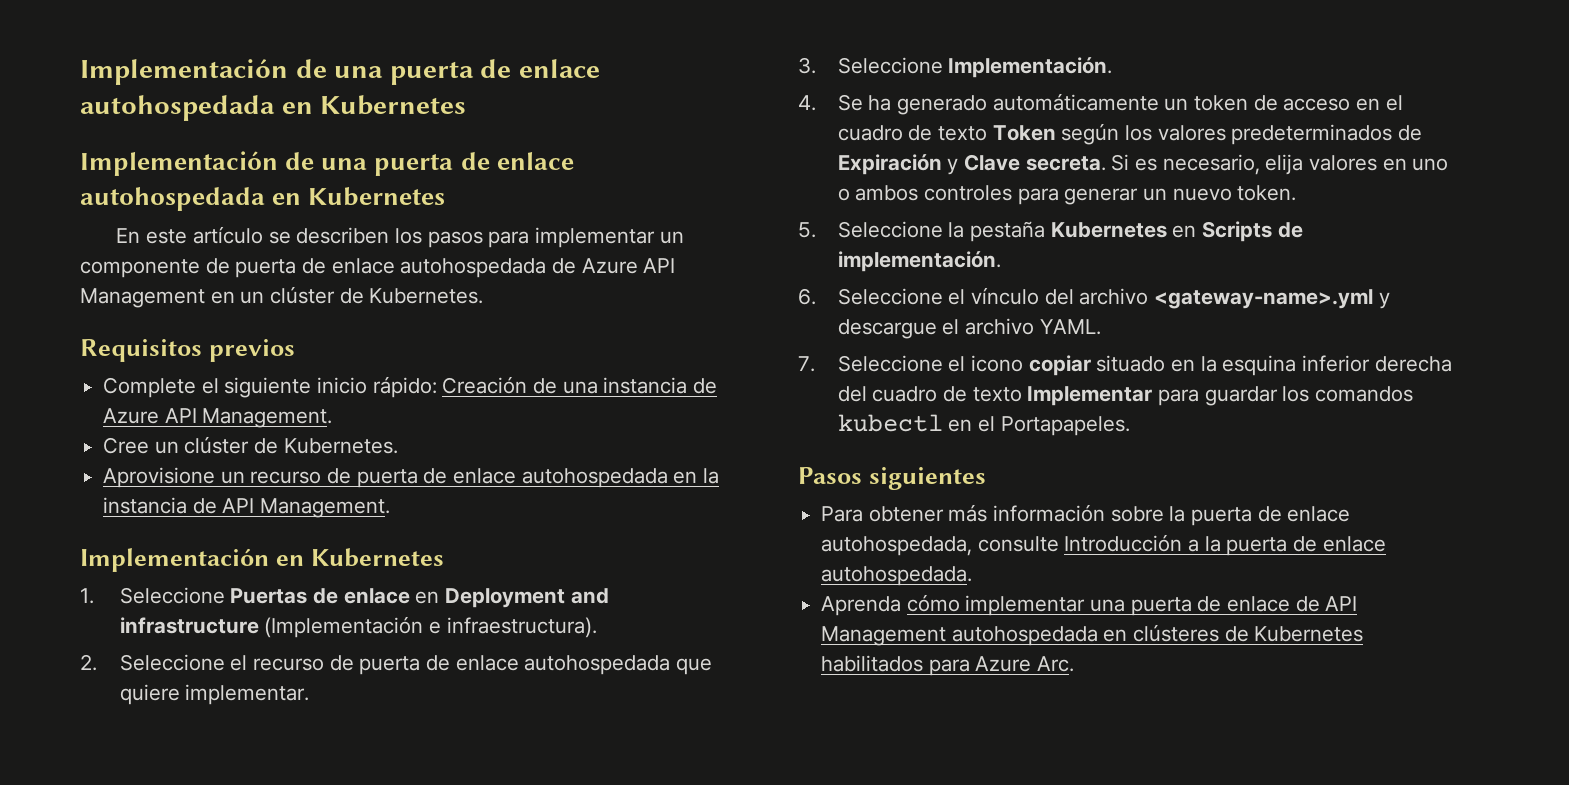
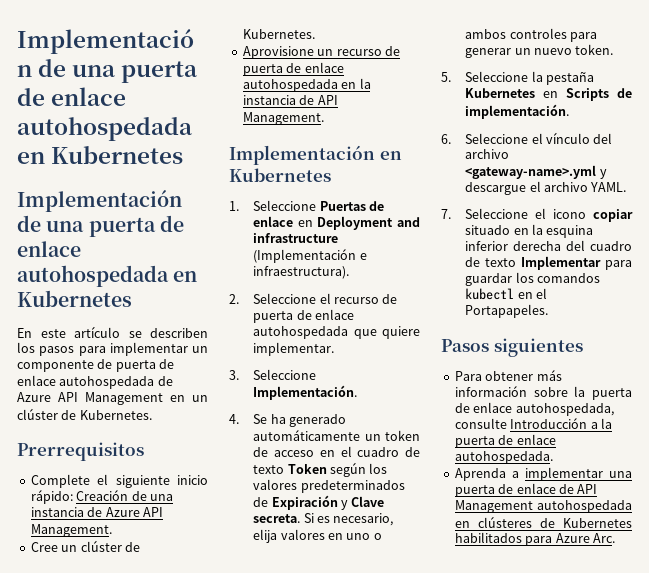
- Requisitos previos
+ Prerrequisitos
- Aprenda cómo implementar una puerta de enlace de API Management autohospedada en clústeres de Kubernetes habilitados para Azure Arc.
+ Aprenda a implementar una puerta de enlace de API Management autohospedada en clústeres de Kubernetes habilitados para Azure Arc.

